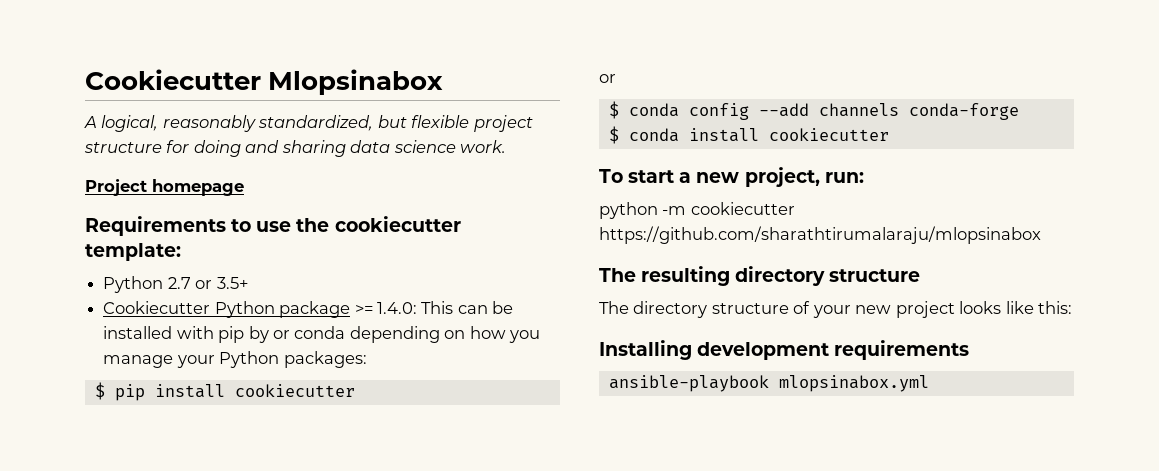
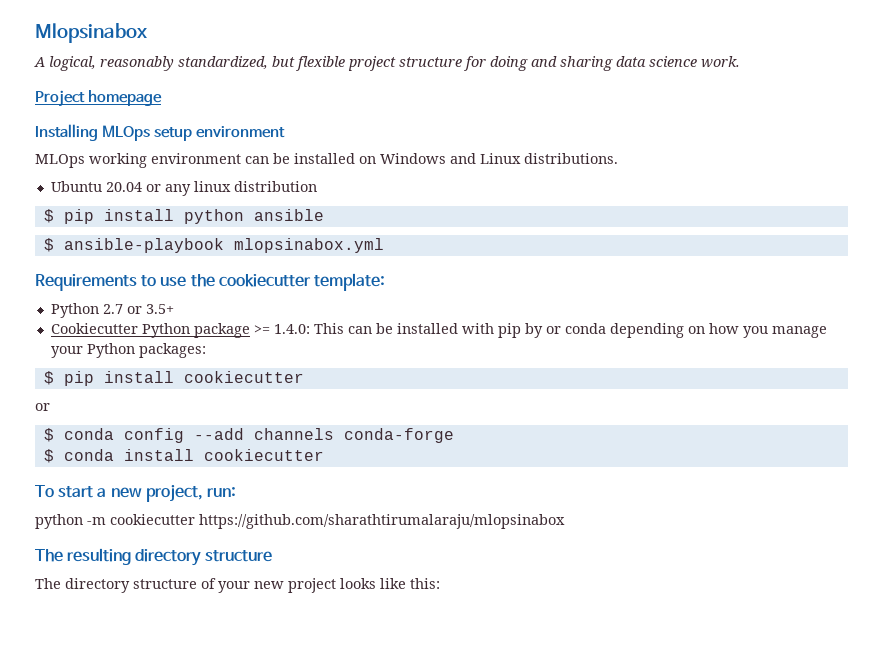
- Cookiecutter Mlopsinabox
+ Mlopsinabox
+ Installing MLOps setup environment
+ MLOps working environment can be installed on Windows and Linux distributions.
+ Ubuntu 20.04 or any linux distribution
+ $ pip install python ansible
+ $ ansible-playbook mlopsinabox.yml
- Installing development requirements
- ansible-playbook mlopsinabox.yml

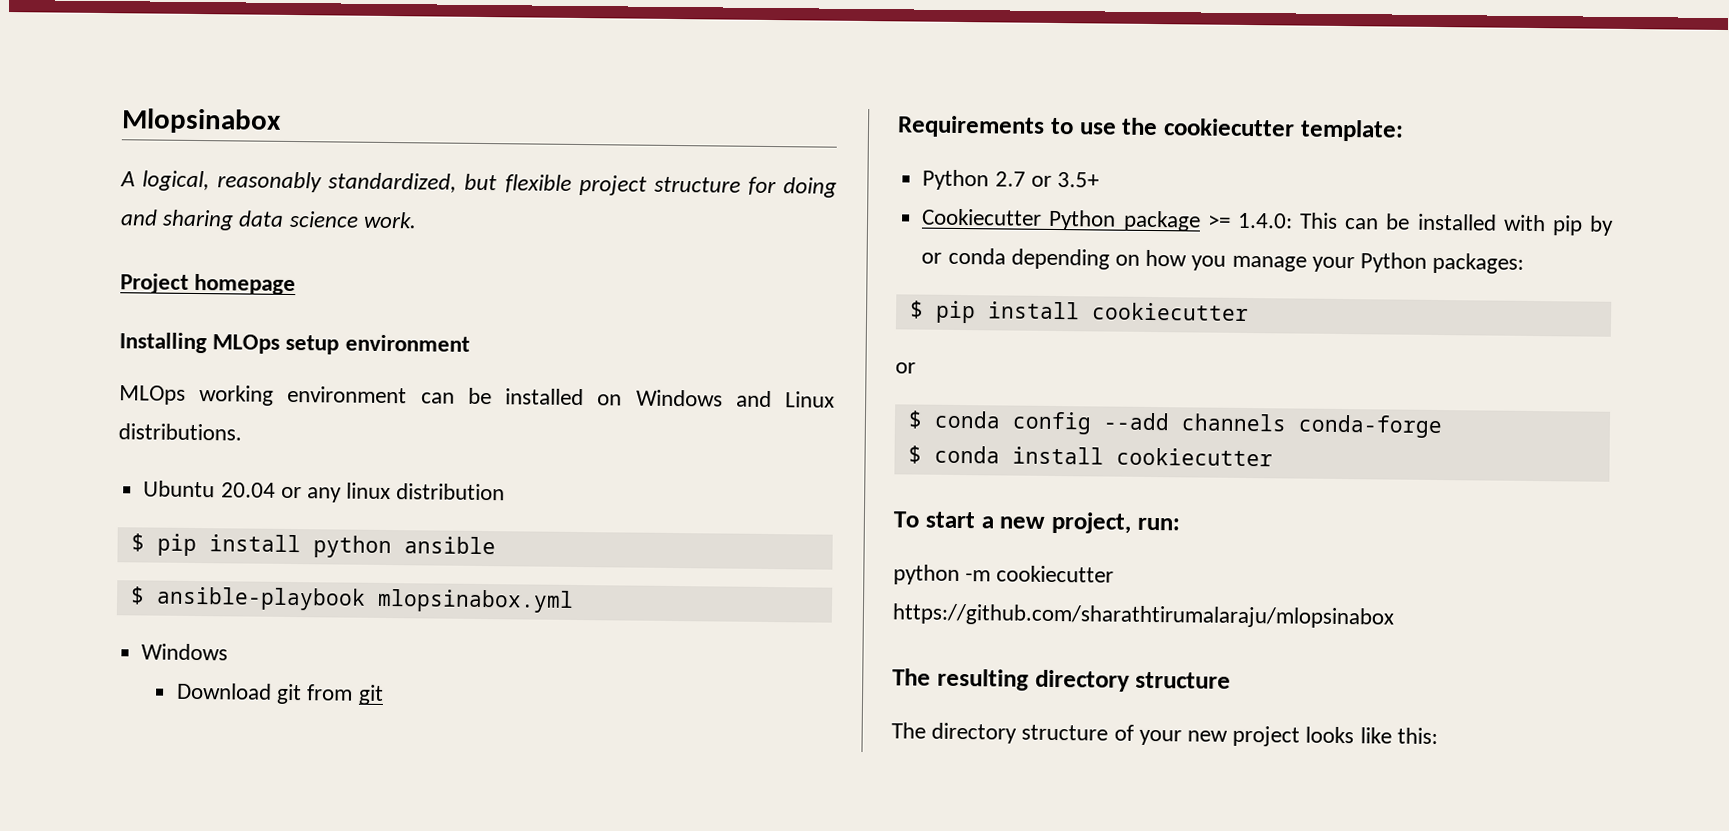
  $ ansible-playbook mlopsinabox.yml
+ Windows
+ Download git from git

